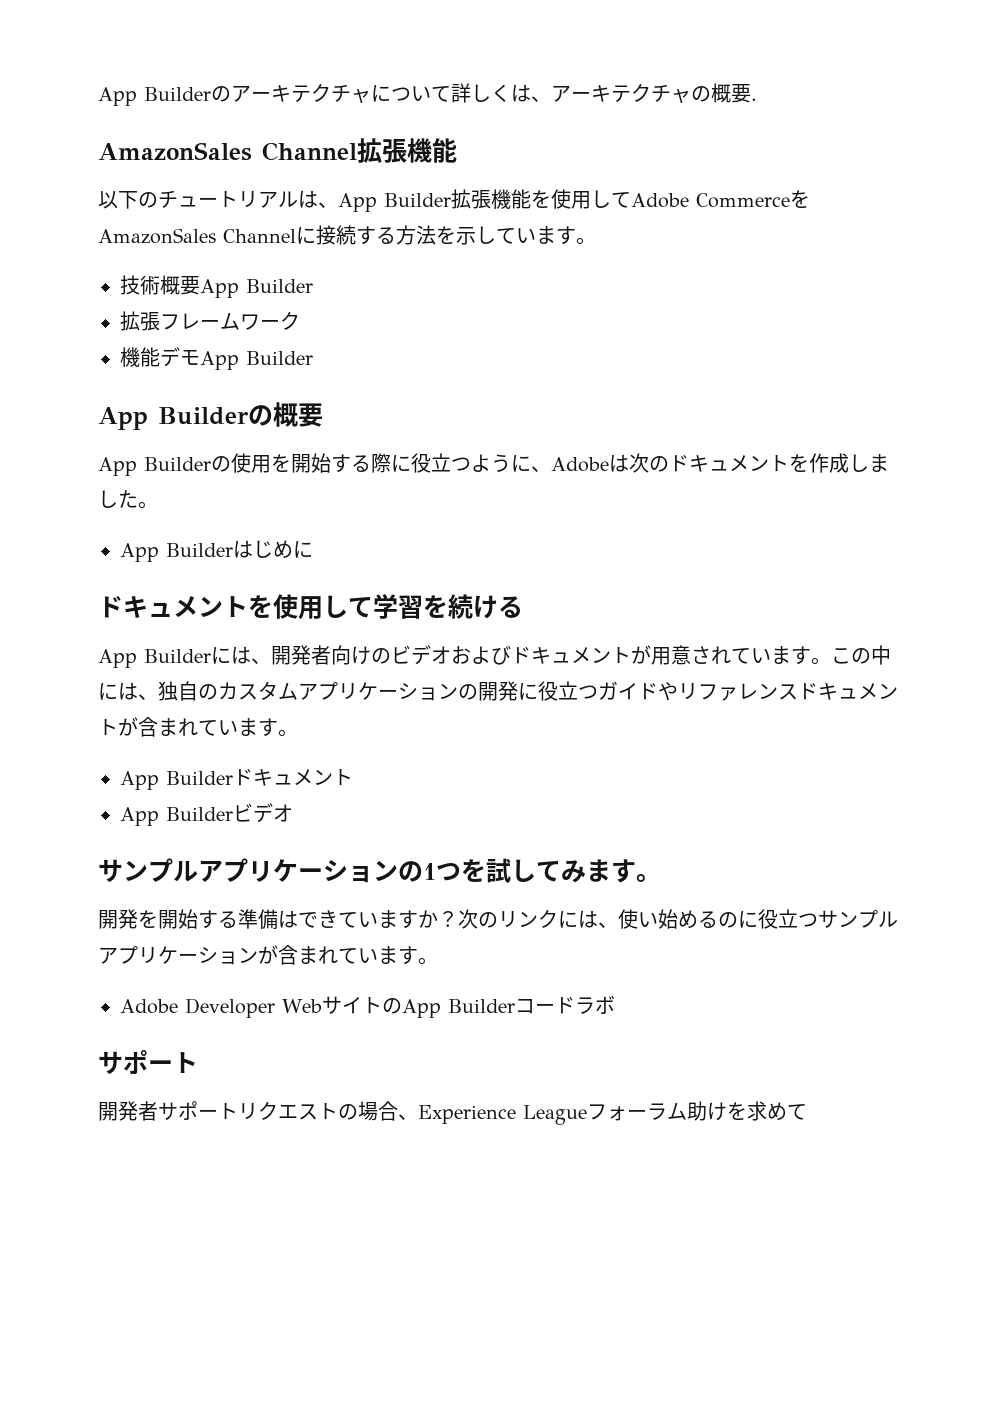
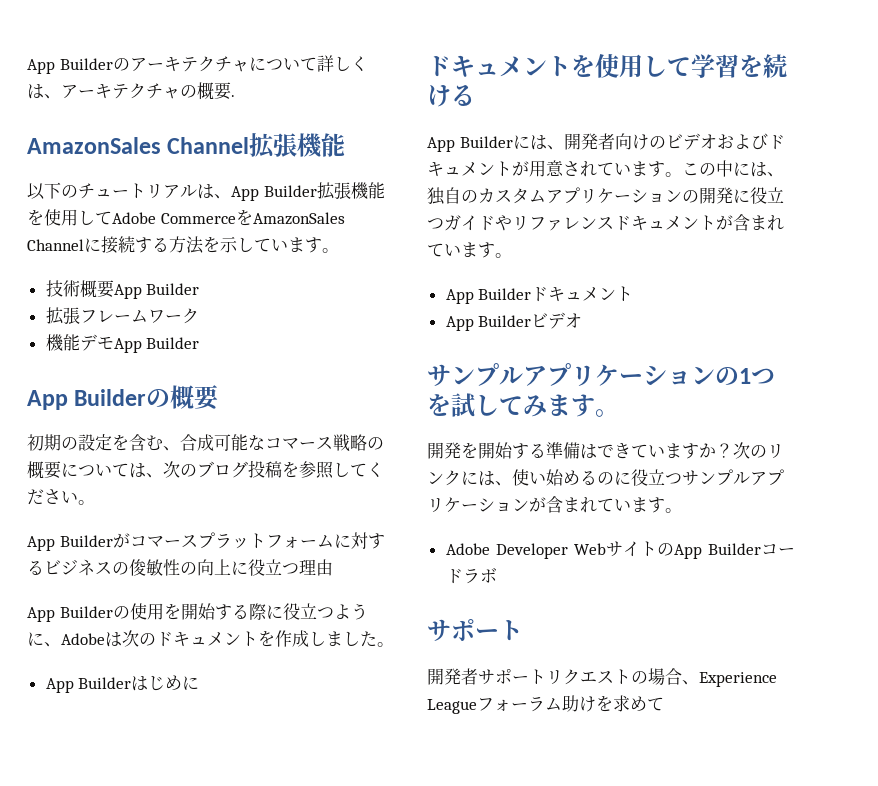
+ 初期の設定を含む、合成可能なコマース戦略の概要については、次のブログ投稿を参照してください。
+ App Builderがコマースプラットフォームに対するビジネスの俊敏性の向上に役立つ理由

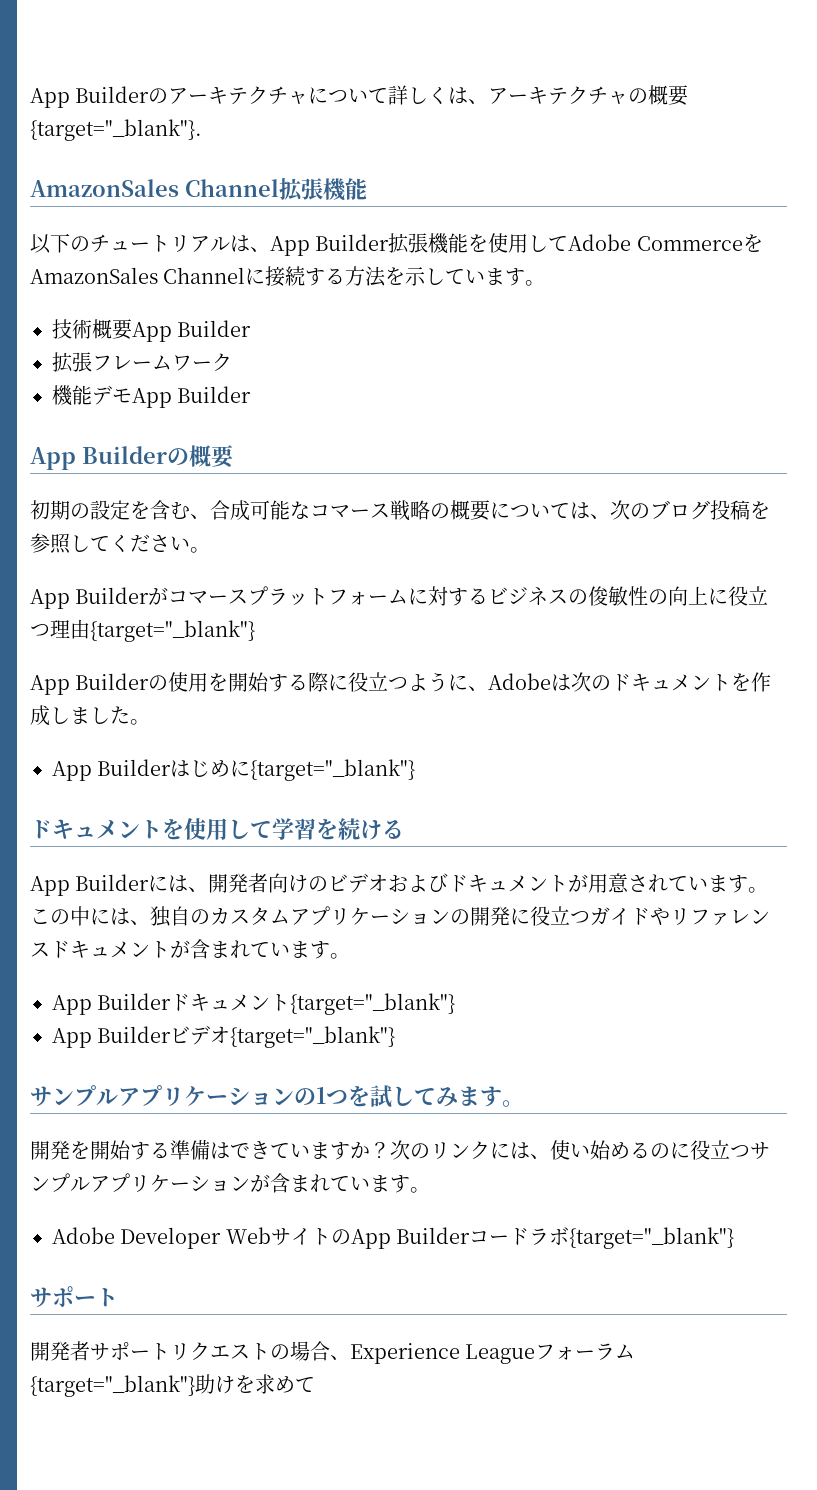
- App Builderのアーキテクチャについて詳しくは、アーキテクチャの概要.
+ App Builderのアーキテクチャについて詳しくは、アーキテクチャの概要{target="_blank"}.
- App Builderがコマースプラットフォームに対するビジネスの俊敏性の向上に役立つ理由
+ App Builderがコマースプラットフォームに対するビジネスの俊敏性の向上に役立つ理由{target="_blank"}
- App Builderはじめに
+ App Builderはじめに{target="_blank"}
- App Builderドキュメント
+ App Builderドキュメント{target="_blank"}
- App Builderビデオ
+ App Builderビデオ{target="_blank"}
- Adobe Developer WebサイトのApp Builderコードラボ
+ Adobe Developer WebサイトのApp Builderコードラボ{target="_blank"}
- 開発者サポートリクエストの場合、Experience Leagueフォーラム助けを求めて
+ 開発者サポートリクエストの場合、Experience Leagueフォーラム{target="_blank"}助けを求めて

